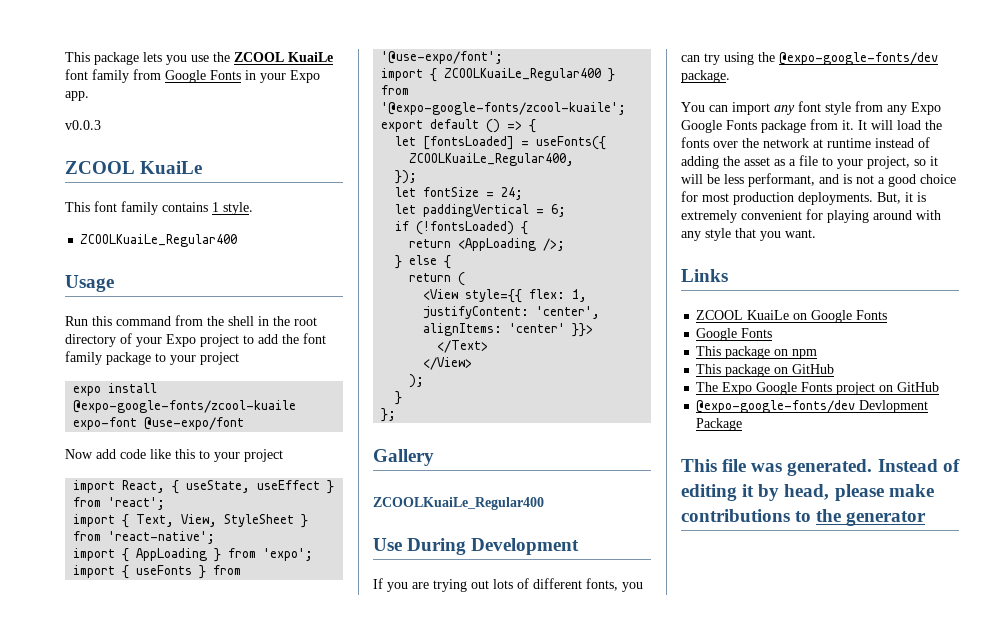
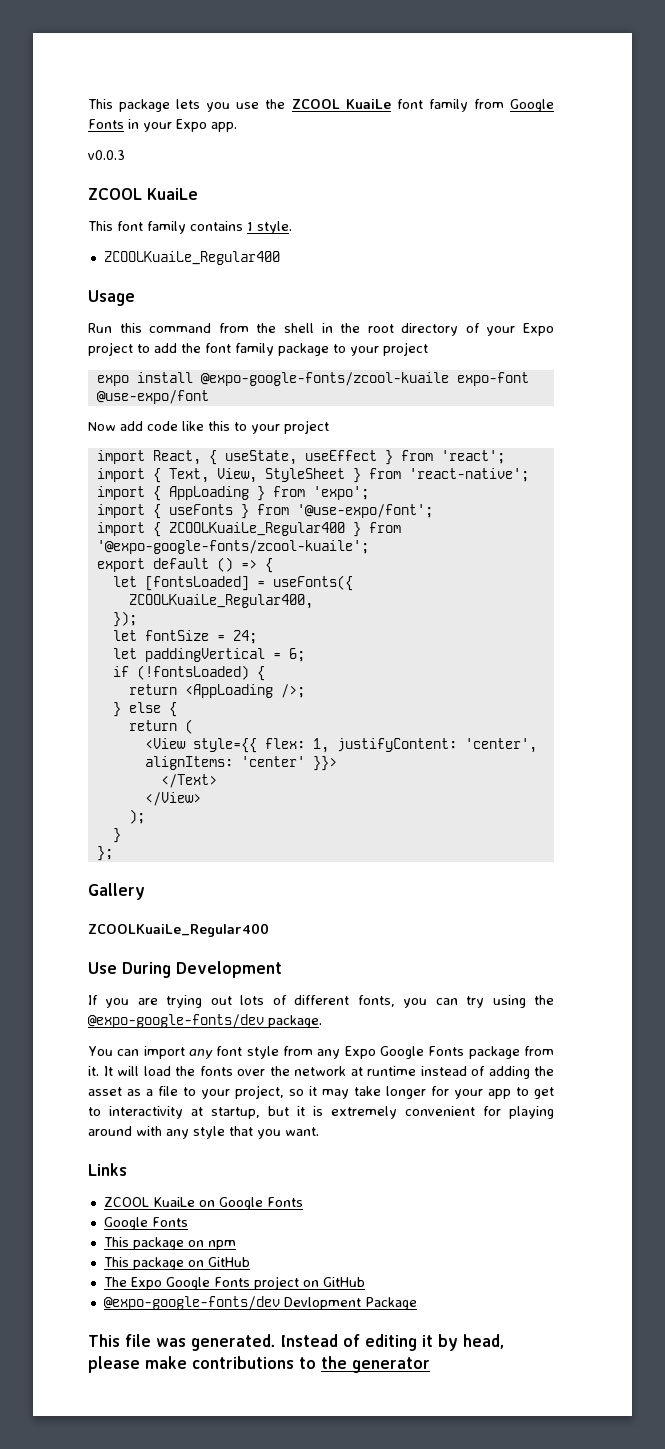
- It will load the fonts over the network at runtime instead of adding the asset as a file to your project, so it will be less performant, and is not a good choice for most production deployments. But, it is extremely convenient for playing around with any style that you want.
+ It will load the fonts over the network at runtime instead of adding the asset as a file to your project, so it may take longer for your app to get to interactivity at startup, but it is extremely convenient for playing around with any style that you want.

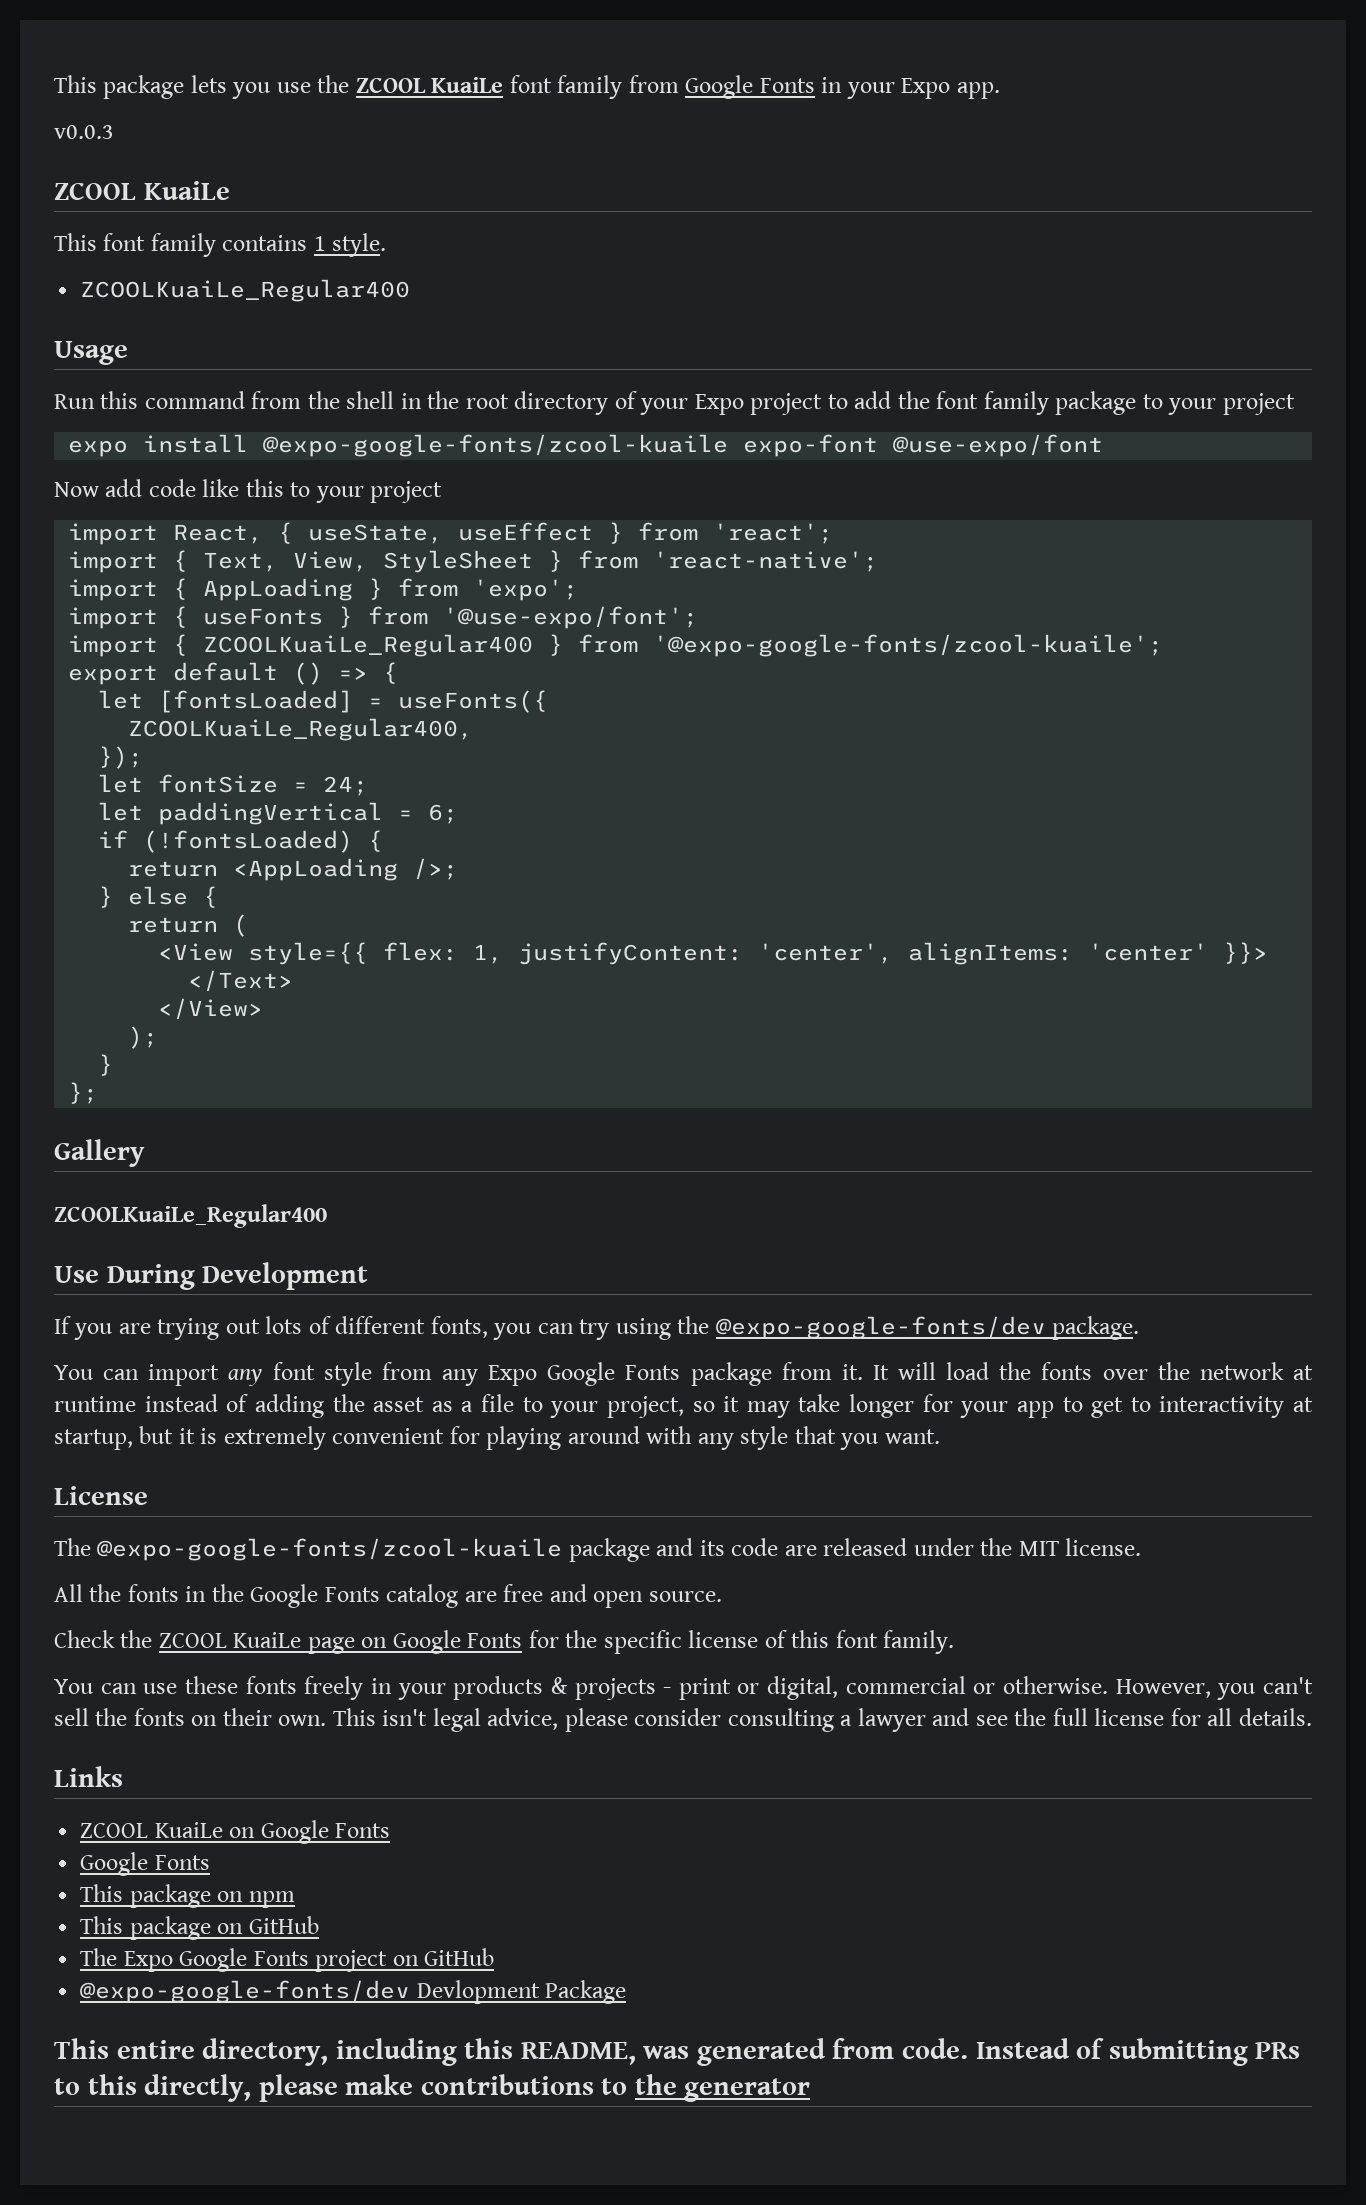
+ License
+ The @expo-google-fonts/zcool-kuaile package and its code are released under the MIT license.
+ All the fonts in the Google Fonts catalog are free and open source.
+ Check the ZCOOL KuaiLe page on Google Fonts for the specific license of this font family.
+ You can use these fonts freely in your products & projects - print or digital, commercial or otherwise. However, you can't sell the fonts on their own. This isn't legal advice, please consider consulting a lawyer and see the full license for all details.
- This file was generated. Instead of editing it by head, please make contributions to the generator
+ This entire directory, including this README, was generated from code. Instead of submitting PRs to this directly, please make contributions to the generator

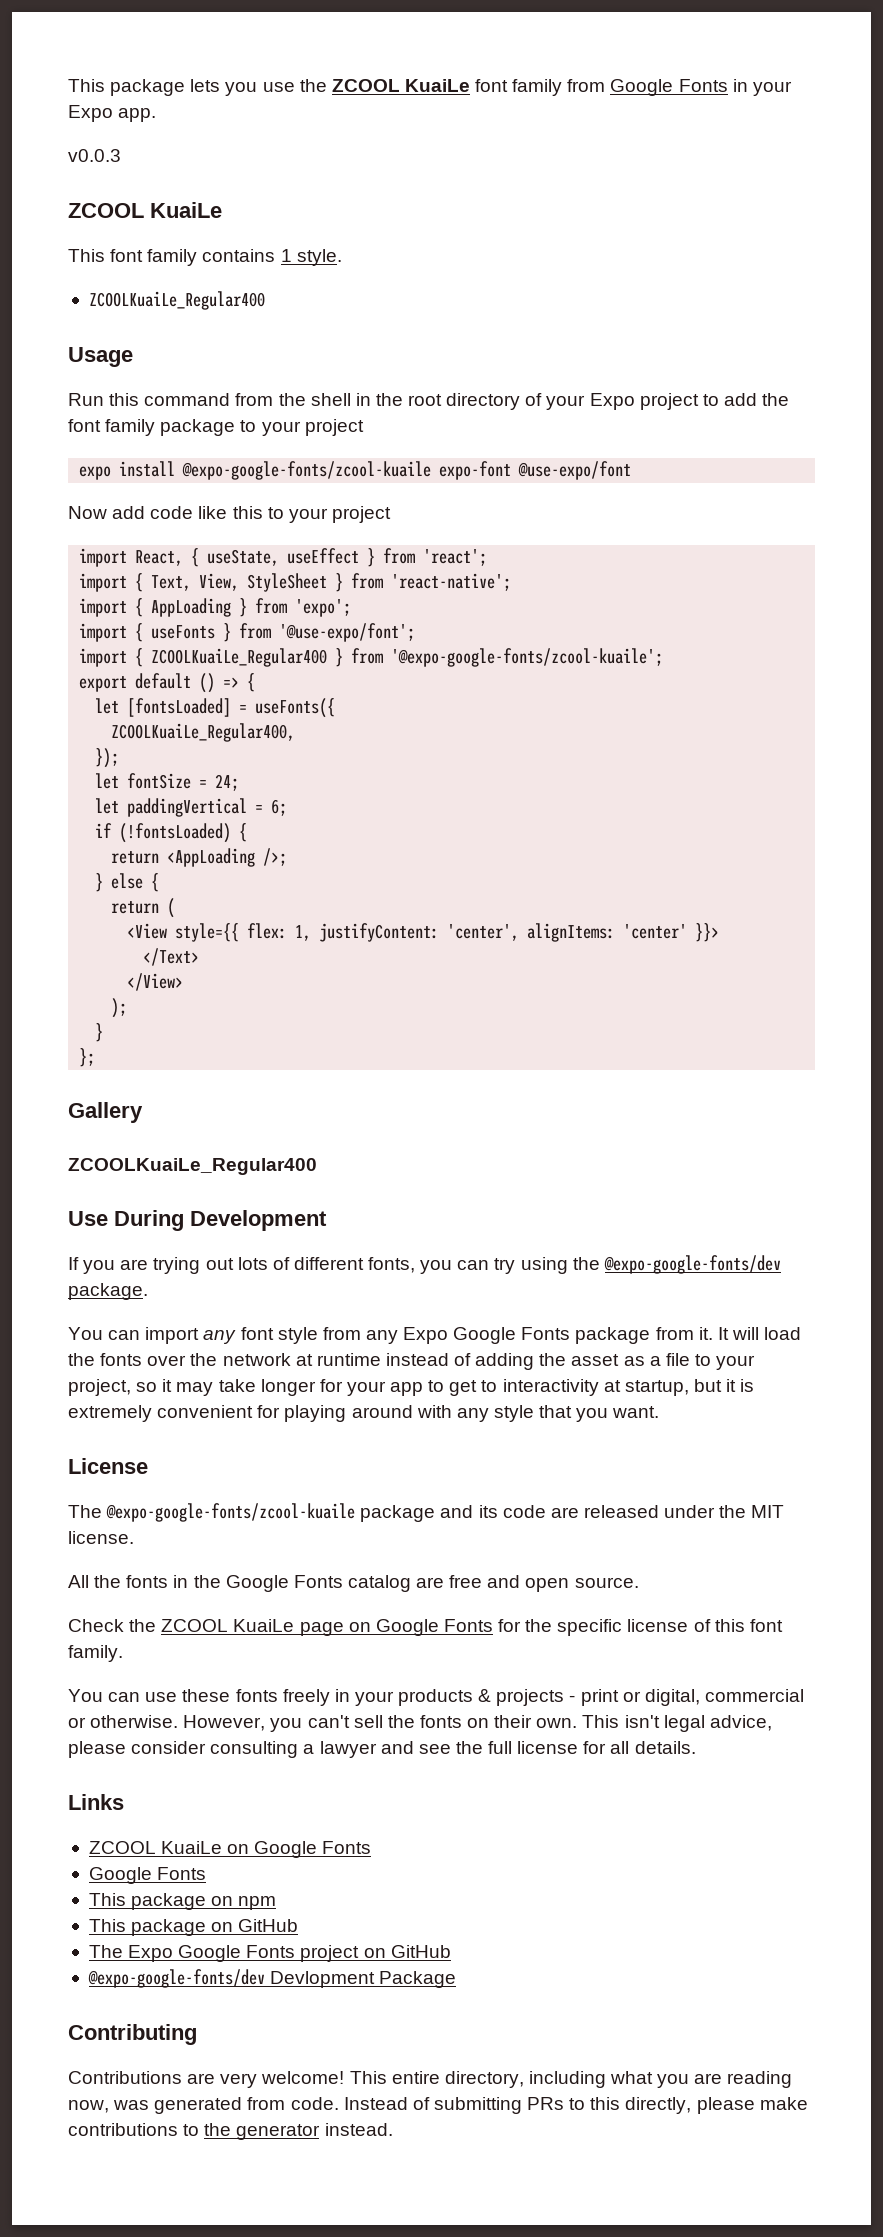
- This entire directory, including this README, was generated from code.
+ Contributing
+ Contributions are very welcome! This entire directory, including what you are reading now, was generated from code.
- Instead of submitting PRs to this directly, please make contributions to the generator
+ Instead of submitting PRs to this directly, please make contributions to the generator instead.

